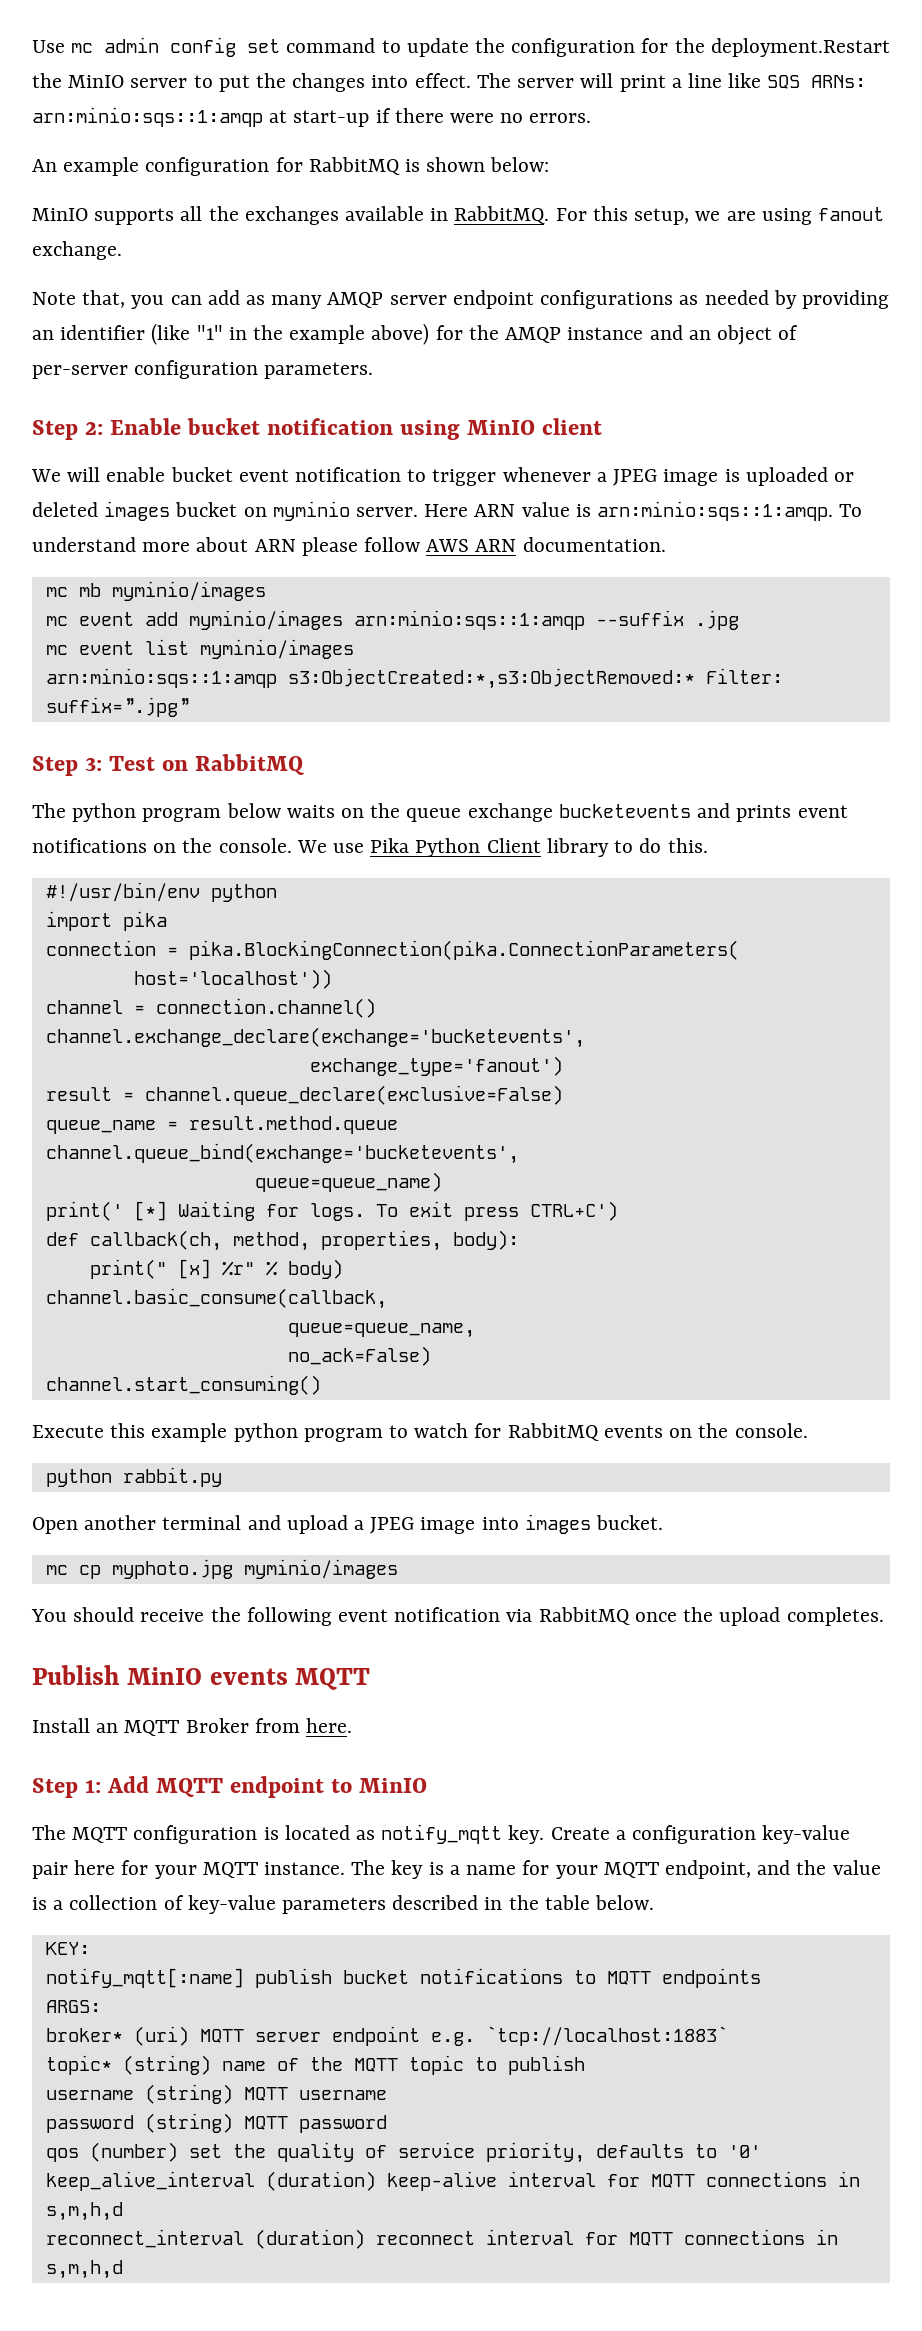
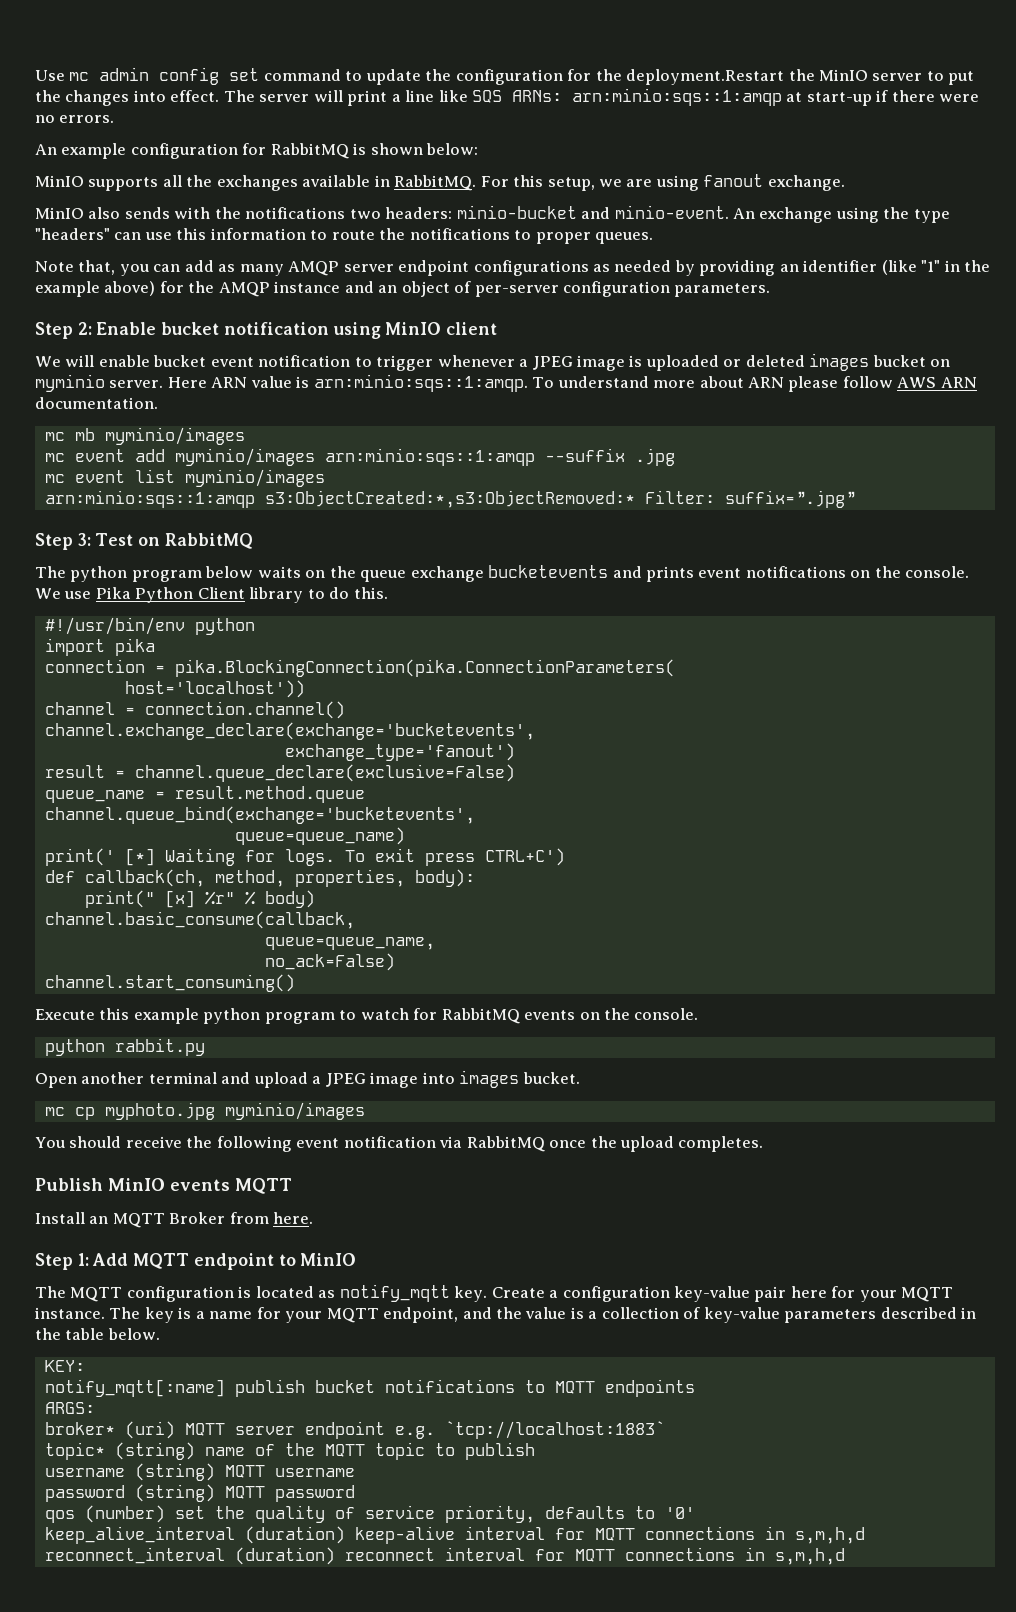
+ MinIO also sends with the notifications two headers: minio-bucket and minio-event. An exchange using the type "headers" can use this information to route the notifications to proper queues.

